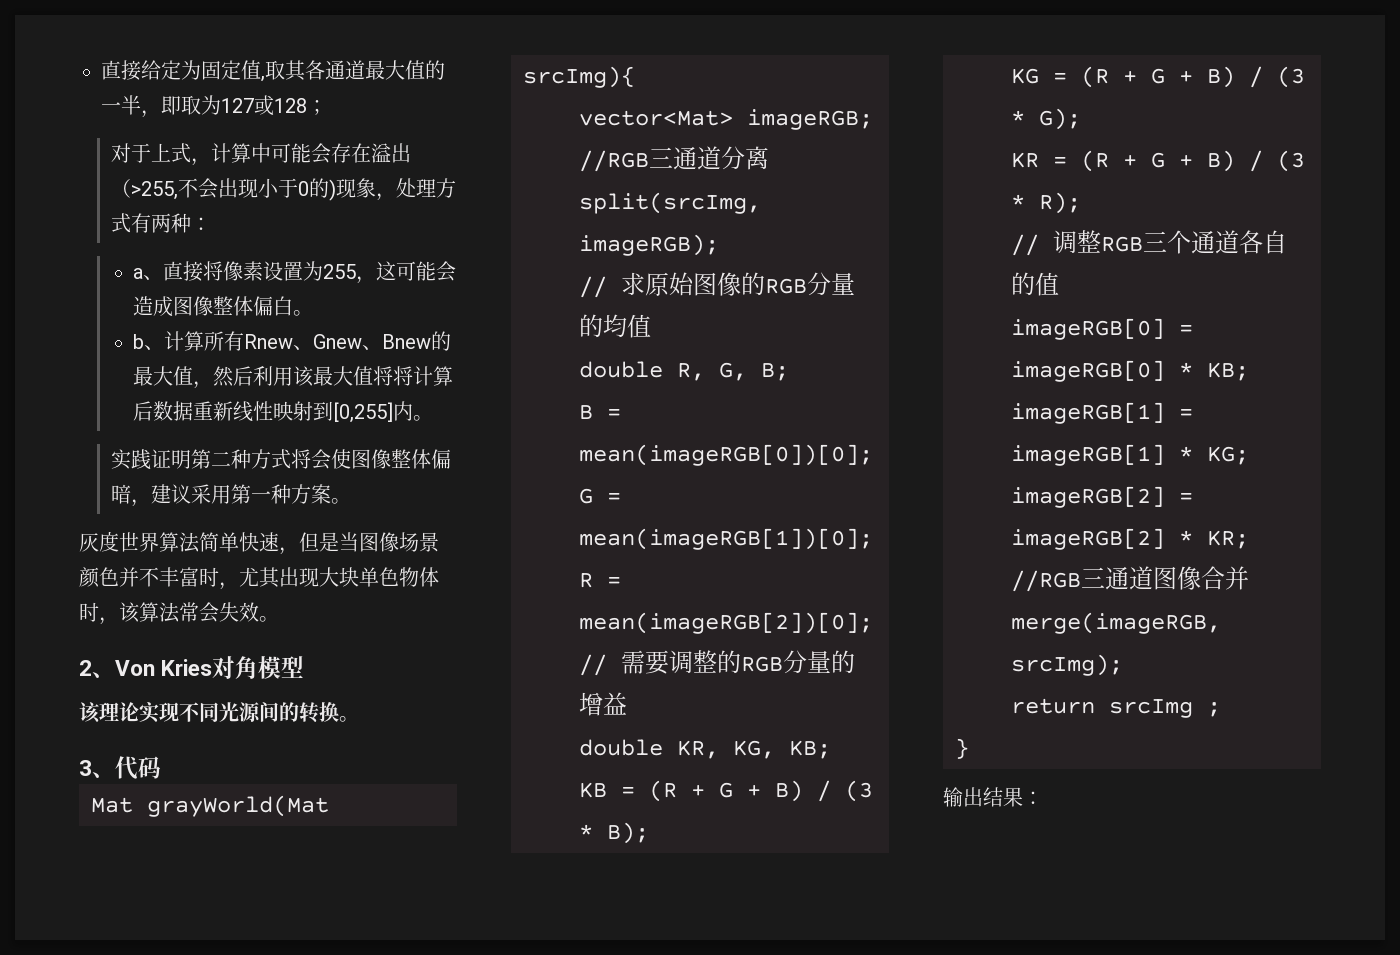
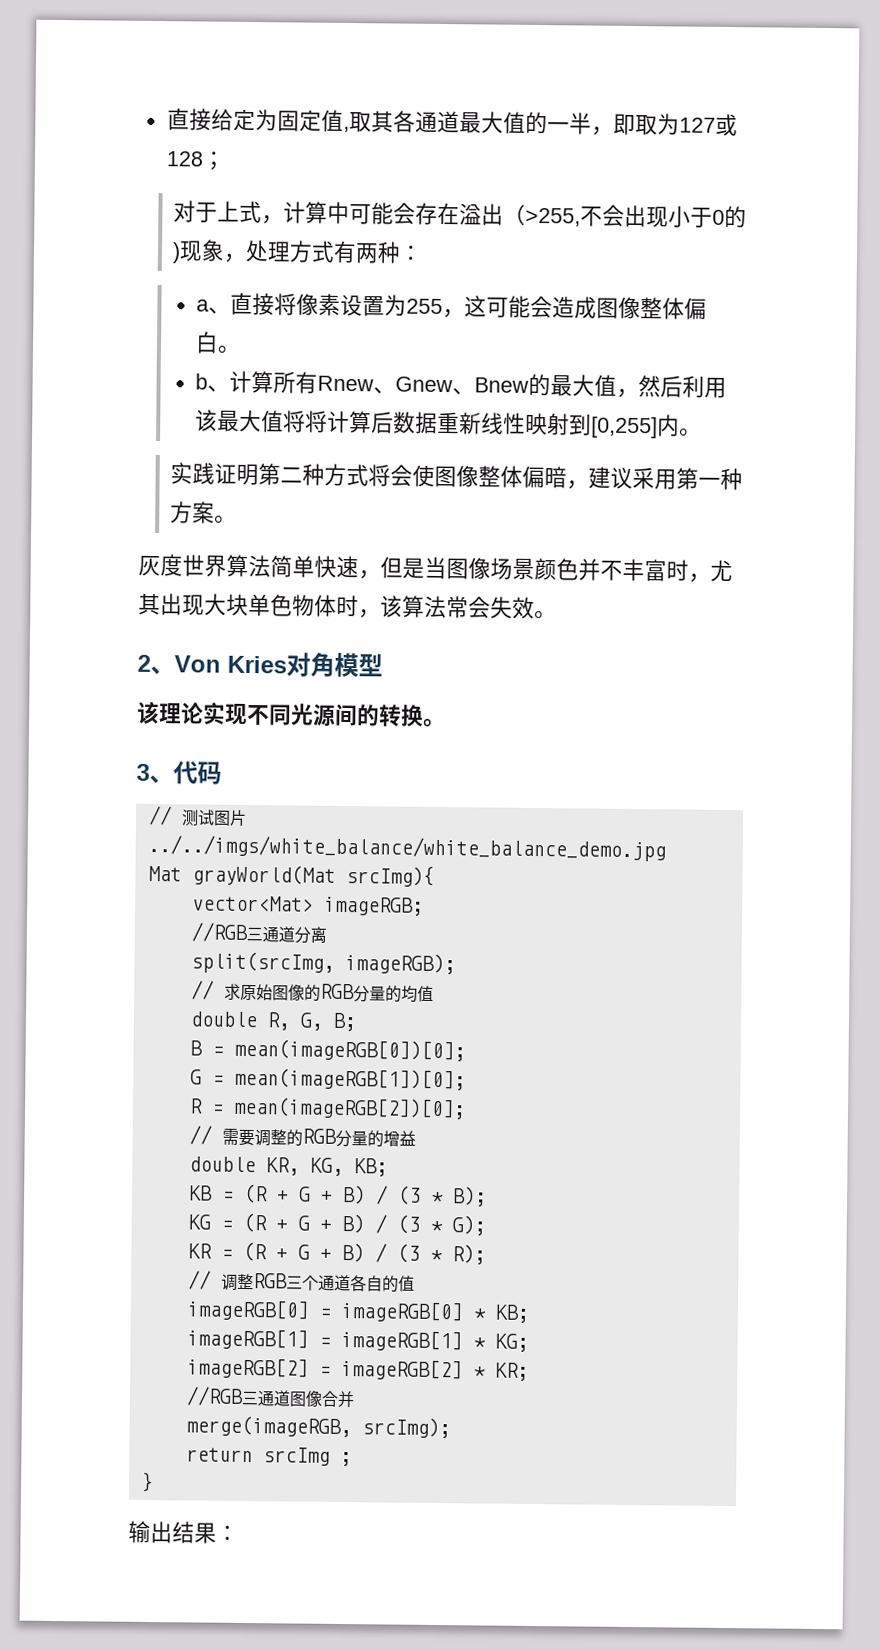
+ // 测试图片../../imgs/white_balance/white_balance_demo.jpg

